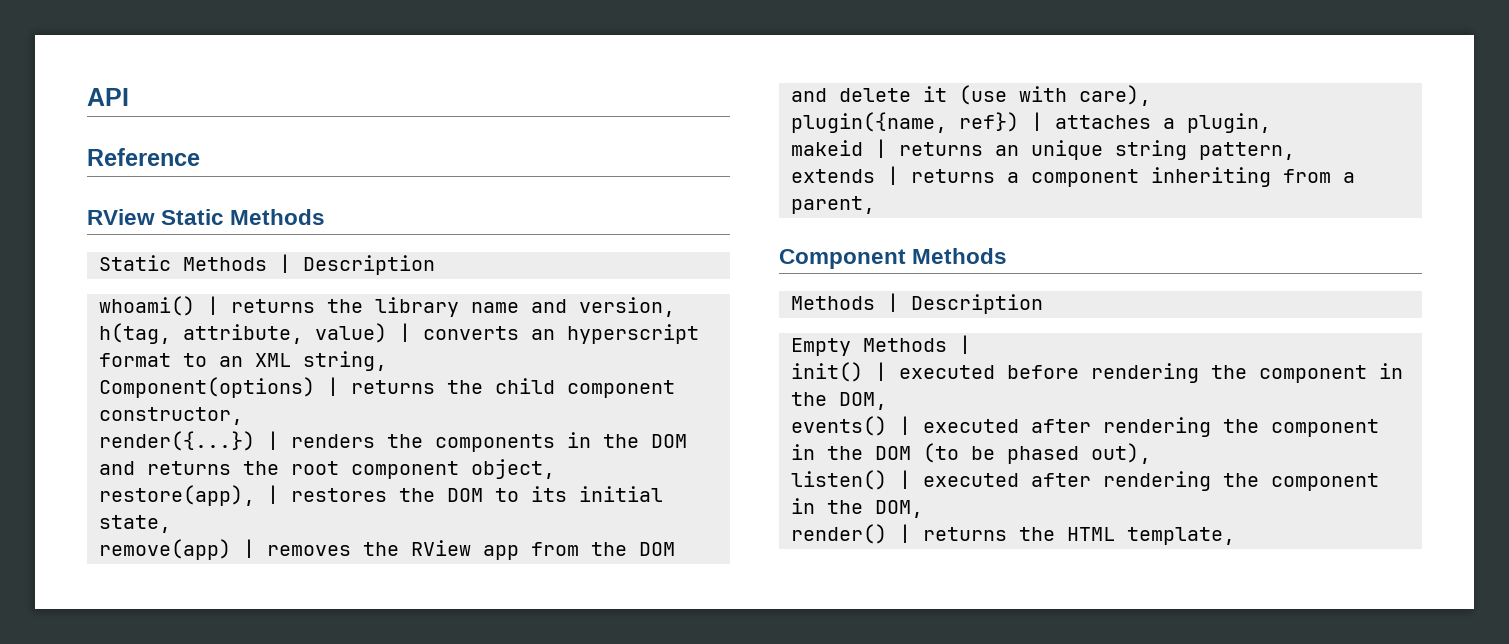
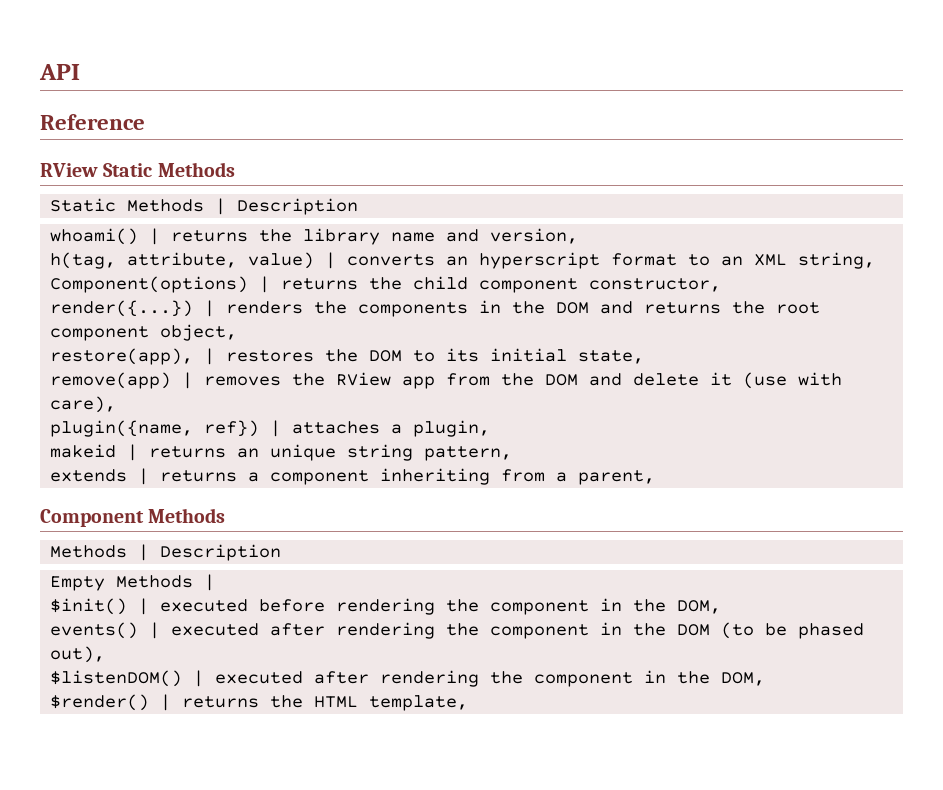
- init() | executed before rendering the component in the DOM,
+ $init() | executed before rendering the component in the DOM,
- listen() | executed after rendering the component in the DOM,
+ $listenDOM() | executed after rendering the component in the DOM,
- render() | returns the HTML template,
+ $render() | returns the HTML template,

